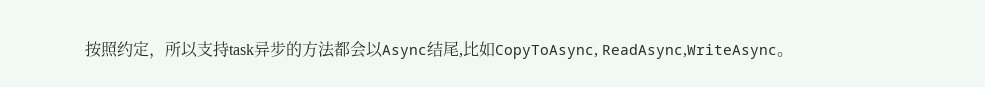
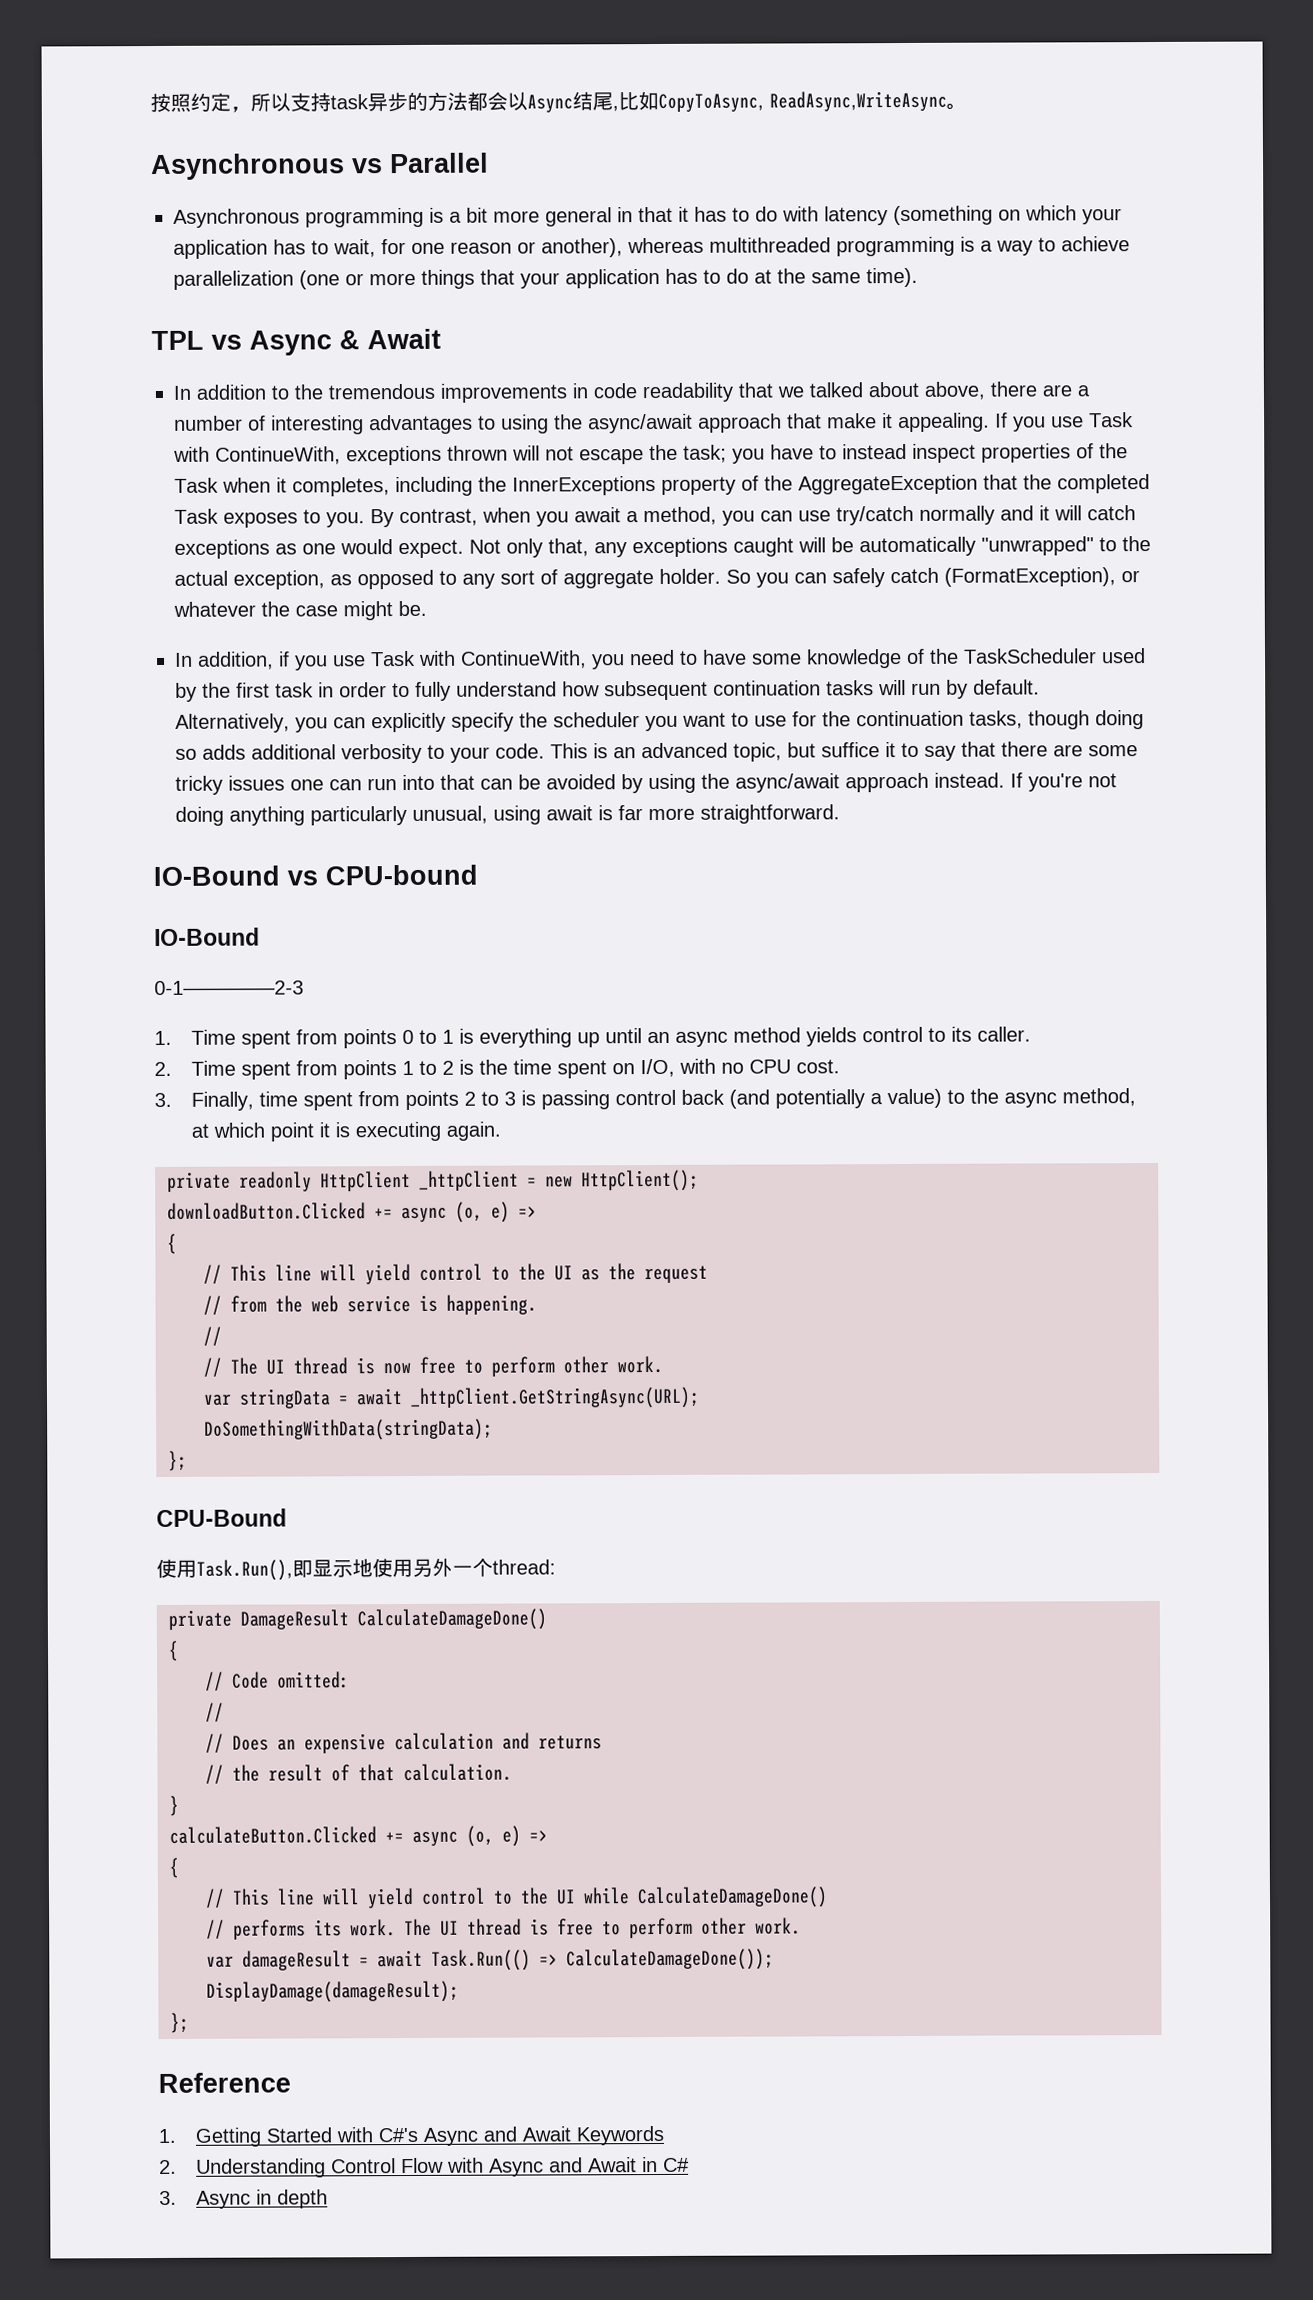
+ Asynchronous vs Parallel
+ Asynchronous programming is a bit more general in that it has to do with latency (something on which your application has to wait, for one reason or another), whereas multithreaded programming is a way to achieve parallelization (one or more things that your application has to do at the same time).
+ TPL vs Async & Await
+ In addition to the tremendous improvements in code readability that we talked about above, there are a number of interesting advantages to using the async/await approach that make it appealing. If you use Task with ContinueWith, exceptions thrown will not escape the task; you have to instead inspect properties of the Task when it completes, including the InnerExceptions property of the AggregateException that the completed Task exposes to you. By contrast, when you await a method, you can use try/catch normally and it will catch exceptions as one would expect. Not only that, any exceptions caught will be automatically "unwrapped" to the actual exception, as opposed to any sort of aggregate holder. So you can safely catch (FormatException), or whatever the case might be.
+ In addition, if you use Task with ContinueWith, you need to have some knowledge of the TaskScheduler used by the first task in order to fully understand how subsequent continuation tasks will run by default. Alternatively, you can explicitly specify the scheduler you want to use for the continuation tasks, though doing so adds additional verbosity to your code. This is an advanced topic, but suffice it to say that there are some tricky issues one can run into that can be avoided by using the async/await approach instead. If you're not doing anything particularly unusual, using await is far more straightforward.
+ IO-Bound vs CPU-bound
+ IO-Bound
+ 0-1————–2-3
+ 1. Time spent from points 0 to 1 is everything up until an async method yields control to its caller.
+ 2. Time spent from points 1 to 2 is the time spent on I/O, with no CPU cost.
+ 3. Finally, time spent from points 2 to 3 is passing control back (and potentially a value) to the async method, at which point it is executing again.
+ private readonly HttpClient _httpClient = new HttpClient();
+ downloadButton.Clicked += async (o, e) =>
+ {
+ // This line will yield control to the UI as the request
+ // from the web service is happening.
+ //
+ // The UI thread is now free to perform other work.
+ var stringData = await _httpClient.GetStringAsync(URL);
+ DoSomethingWithData(stringData);
+ };
+ CPU-Bound
+ 使用Task.Run(),即显示地使用另外一个thread:
+ private DamageResult CalculateDamageDone()
+ {
+ // Code omitted:
+ //
+ // Does an expensive calculation and returns
+ // the result of that calculation.
+ }
+ calculateButton.Clicked += async (o, e) =>
+ {
+ // This line will yield control to the UI while CalculateDamageDone()
+ // performs its work. The UI thread is free to perform other work.
+ var damageResult = await Task.Run(() => CalculateDamageDone());
+ DisplayDamage(damageResult);
+ };
+ Reference
+ 1. Getting Started with C#'s Async and Await Keywords
+ 2. Understanding Control Flow with Async and Await in C#
+ 3. Async in depth

